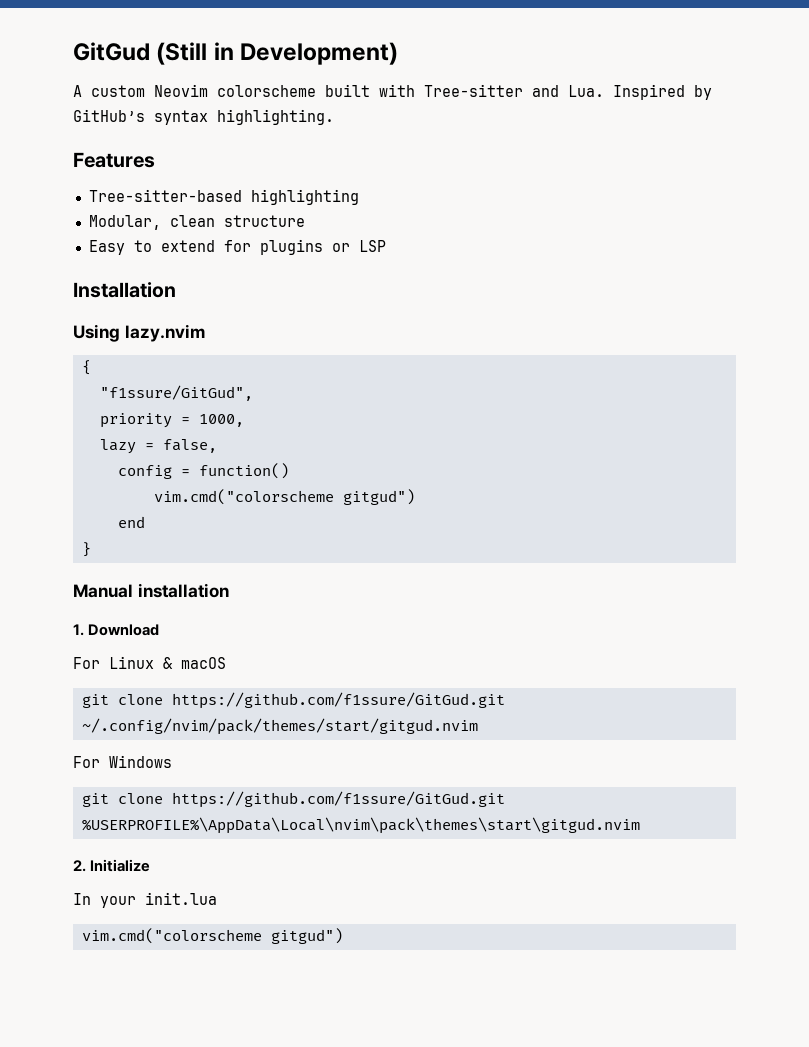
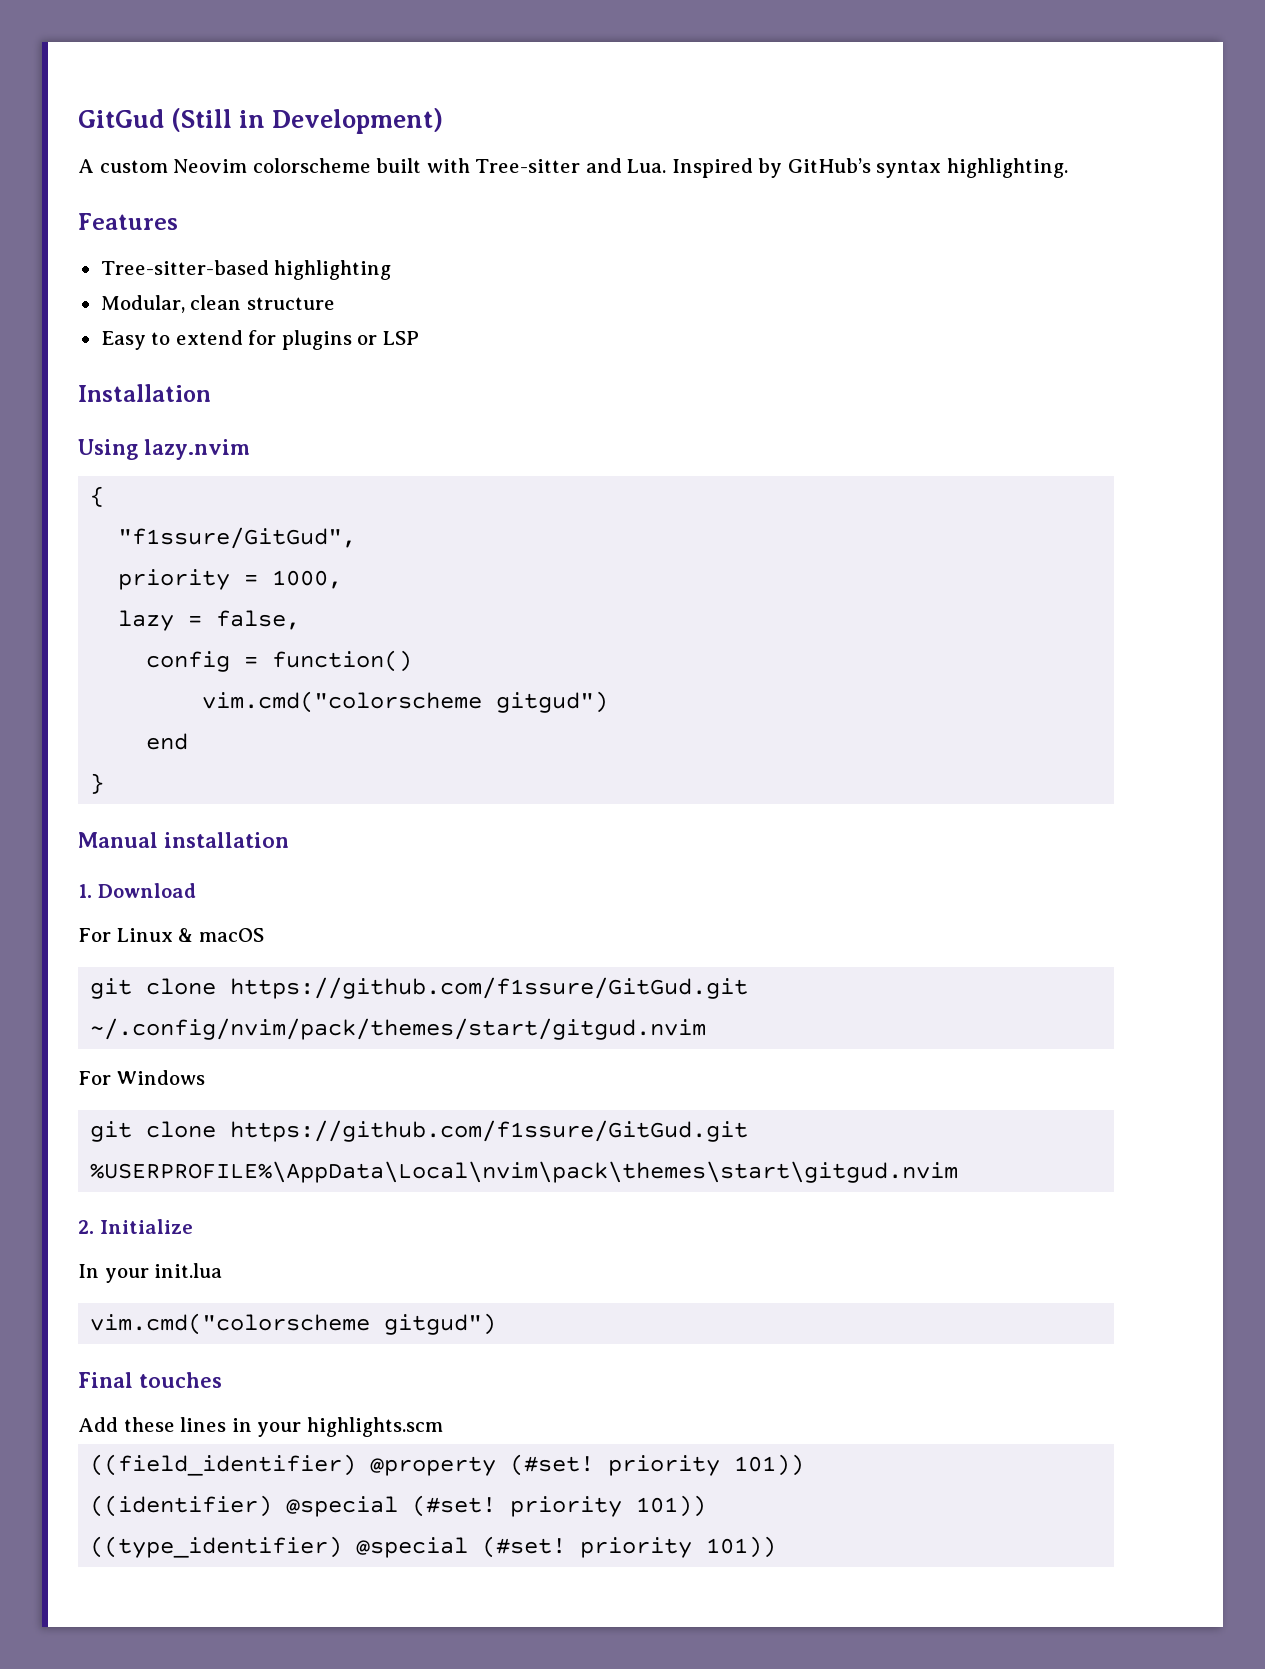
+ Final touches
+ Add these lines in your highlights.scm
+ ((field_identifier) @property (#set! priority 101))
+ ((identifier) @special (#set! priority 101))
+ ((type_identifier) @special (#set! priority 101))

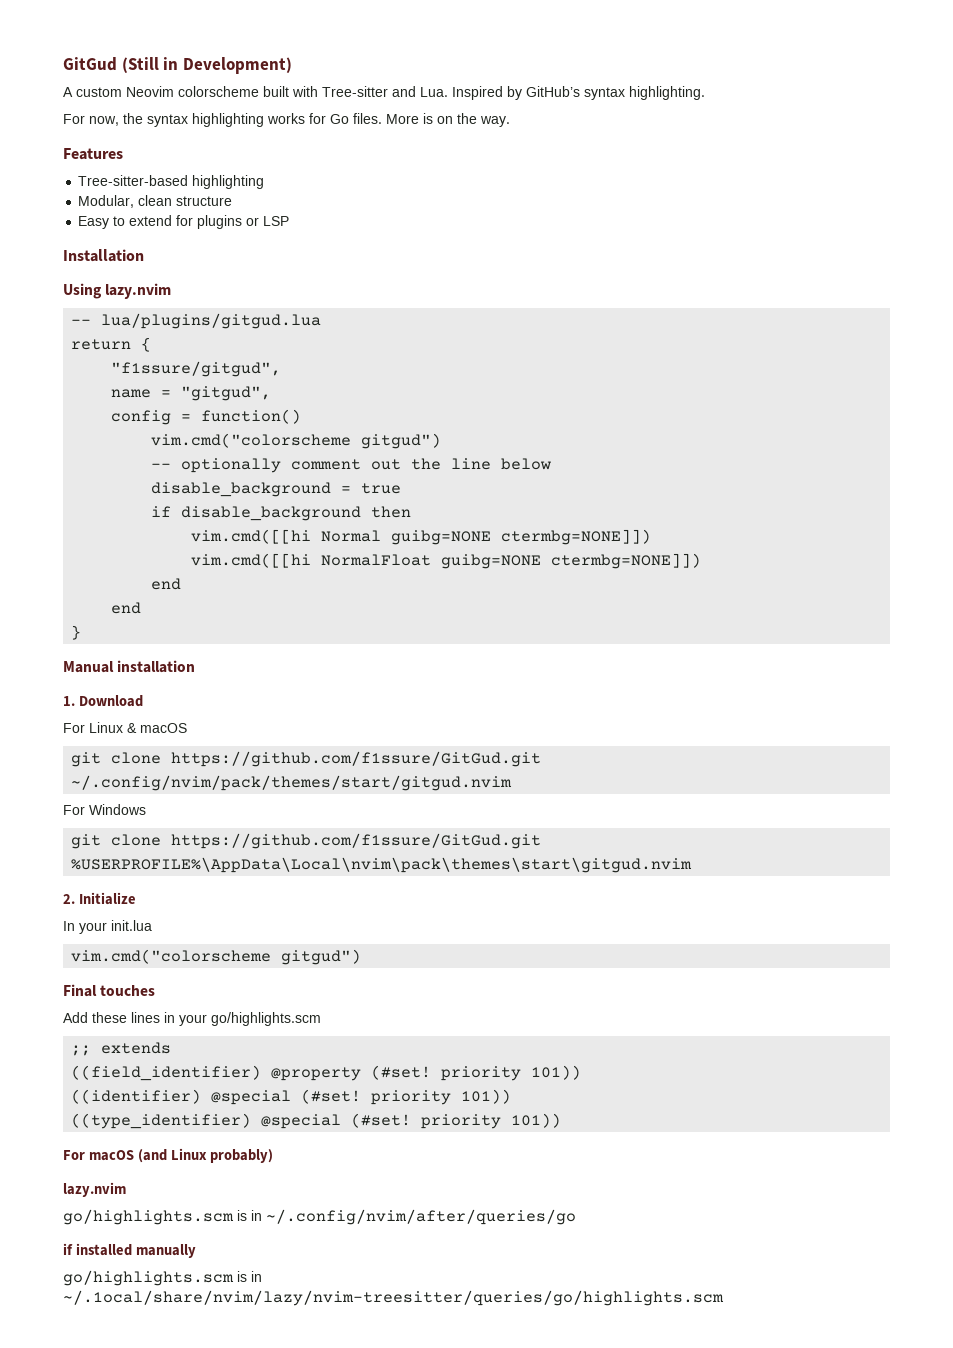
+ For now, the syntax highlighting works for Go files. More is on the way.
- {
- "f1ssure/GitGud",
- priority = 1000,
- lazy = false,
+ -- lua/plugins/gitgud.lua
+ return {
+ "f1ssure/gitgud",
+ name = "gitgud",
+ -- optionally comment out the line below
+ disable_background = true
+ if disable_background then
+ vim.cmd([[hi Normal guibg=NONE ctermbg=NONE]])
+ vim.cmd([[hi NormalFloat guibg=NONE ctermbg=NONE]])
+ end
- Add these lines in your highlights.scm
+ Add these lines in your go/highlights.scm
+ ;; extends
+ For macOS (and Linux probably)
+ lazy.nvim
+ go/highlights.scm is in ~/.config/nvim/after/queries/go
+ if installed manually
+ go/highlights.scm is in ~/.1ocal/share/nvim/lazy/nvim-treesitter/queries/go/highlights.scm

